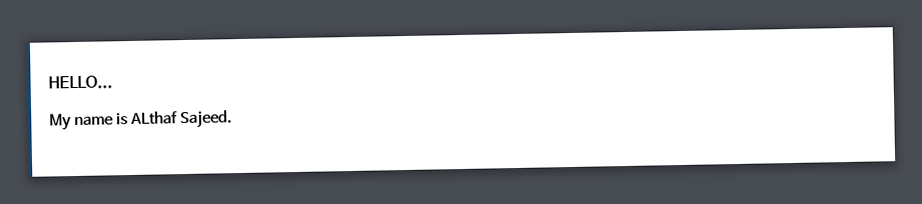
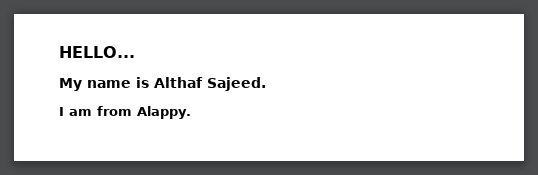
- My name is ALthaf Sajeed.
+ My name is Althaf Sajeed.
+ I am from Alappy.

